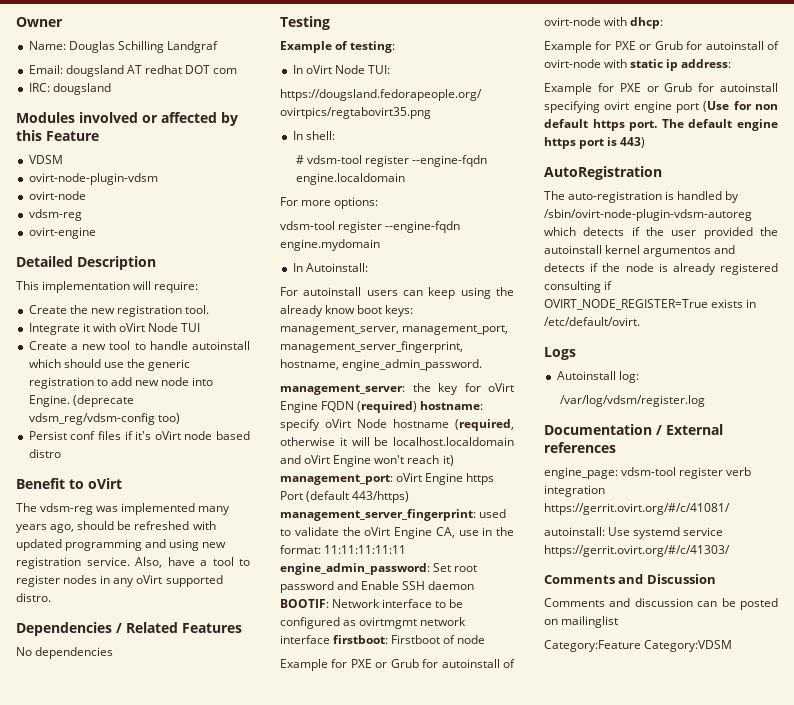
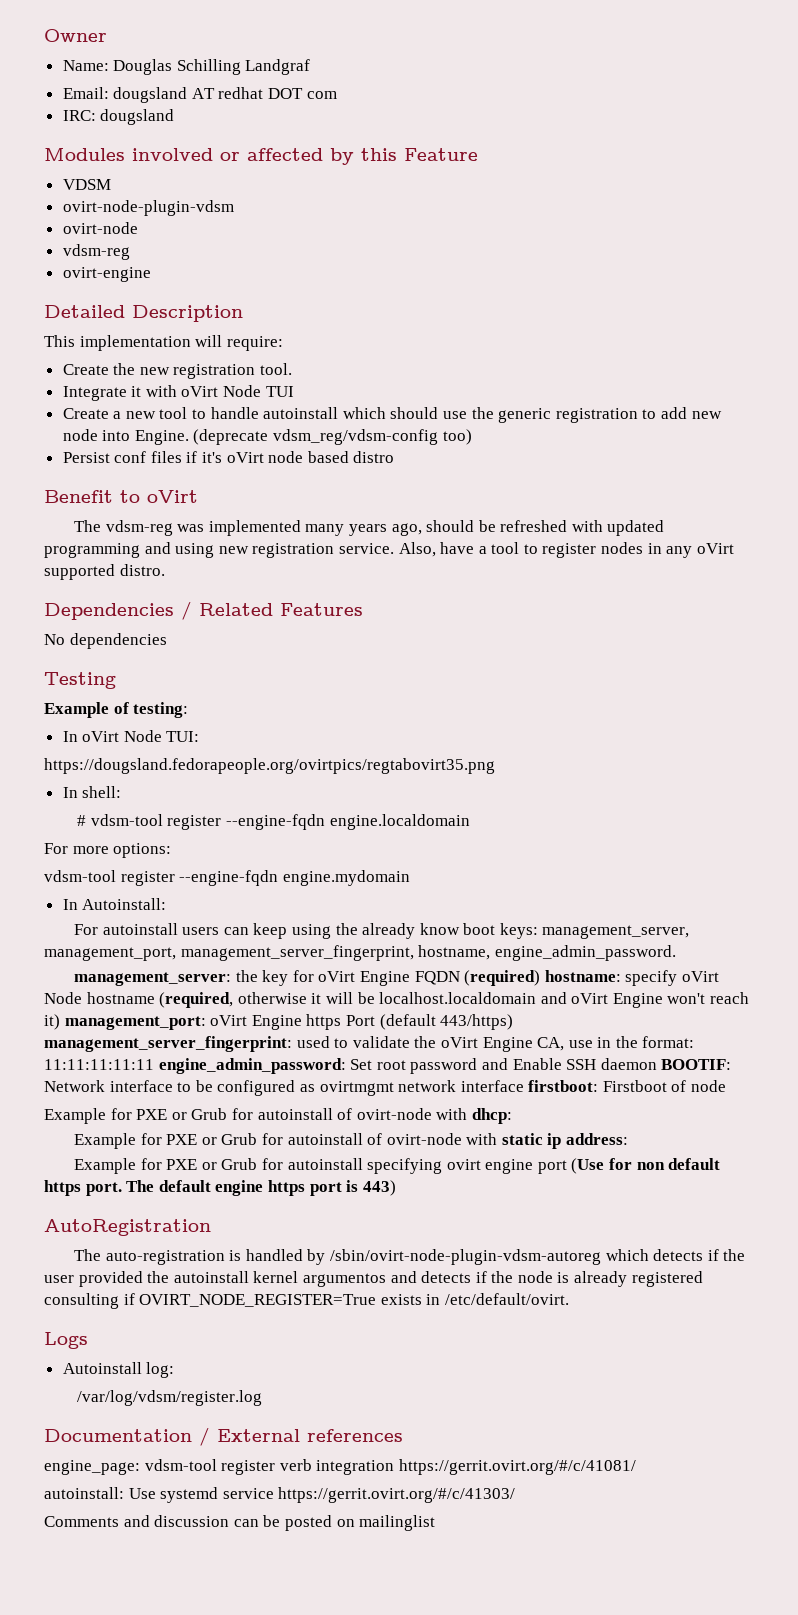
- Comments and Discussion
- Category:Feature Category:VDSM

